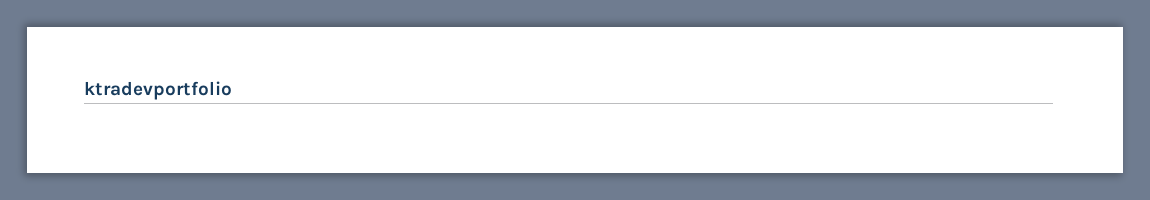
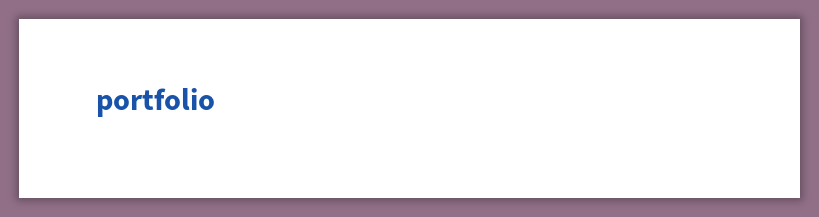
- ktradevportfolio
+ portfolio

